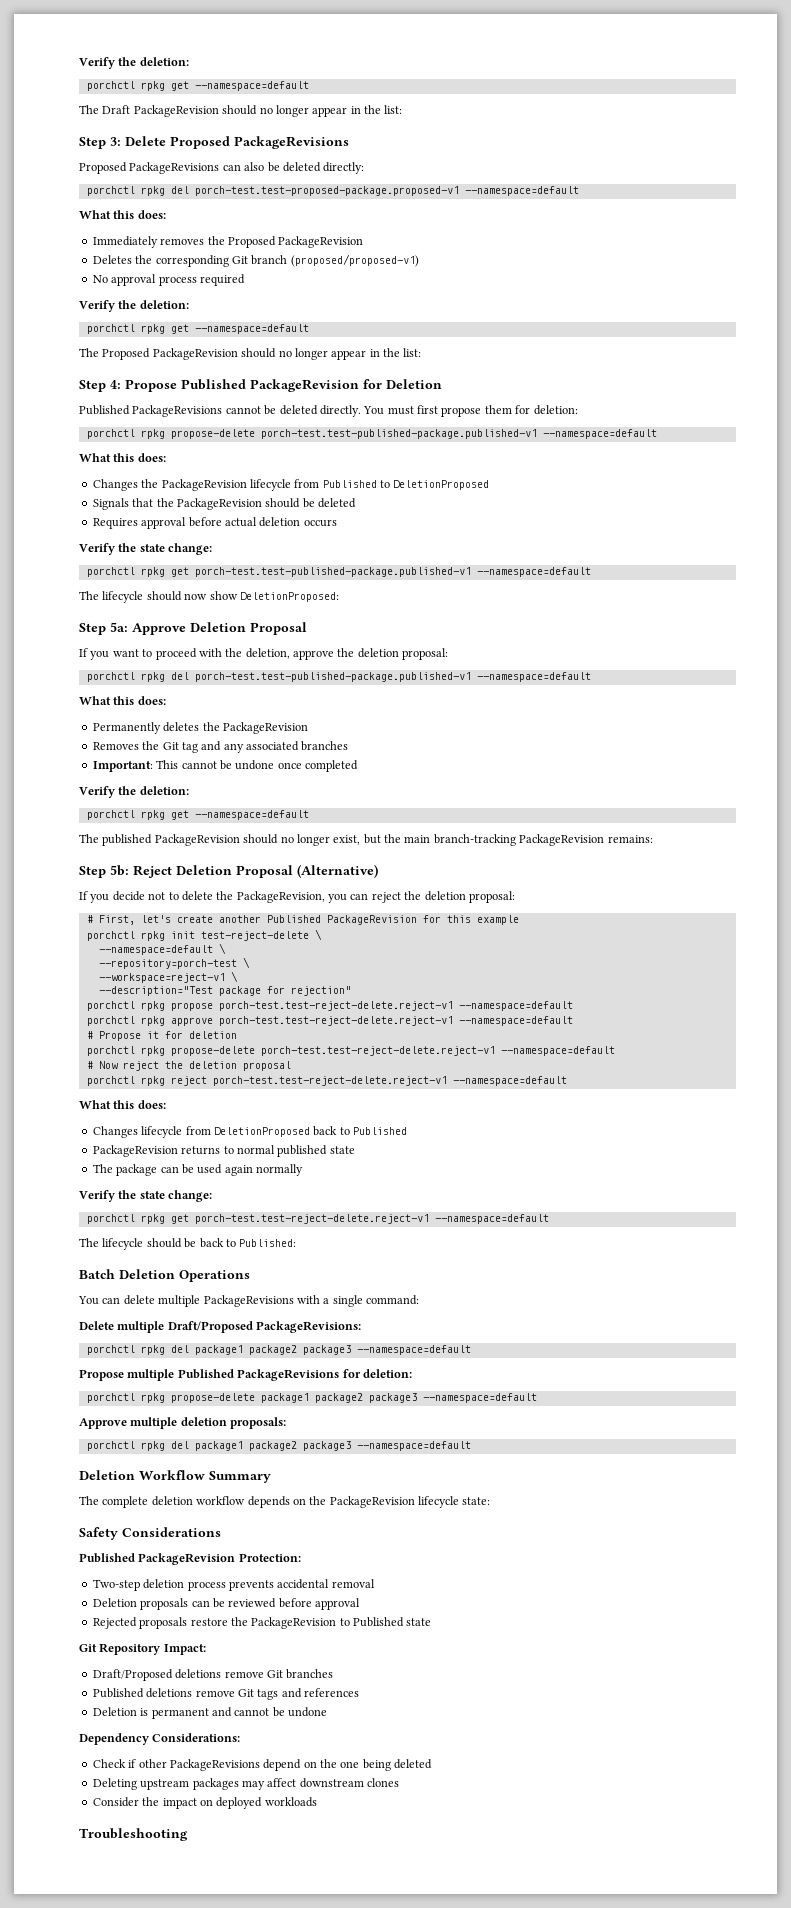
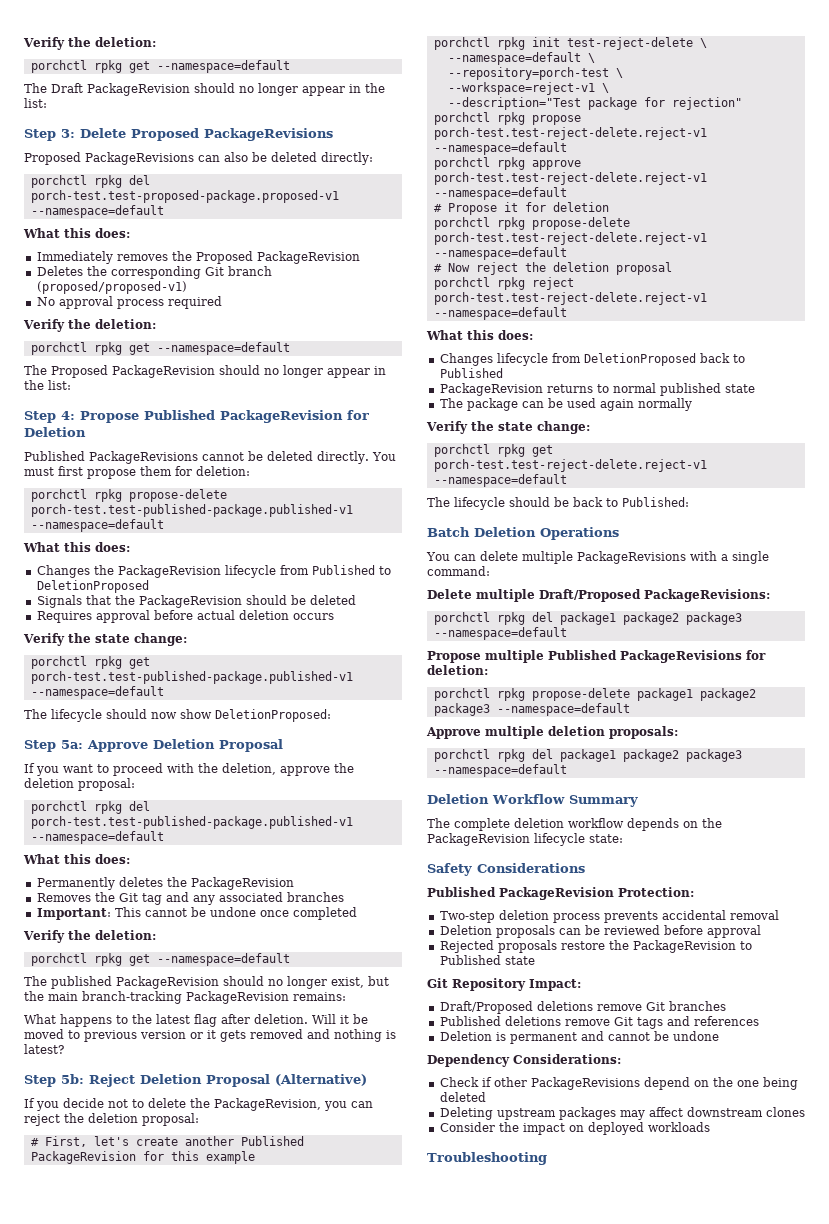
+ What happens to the latest flag after deletion. Will it be moved to previous version or it gets removed and nothing is latest?

